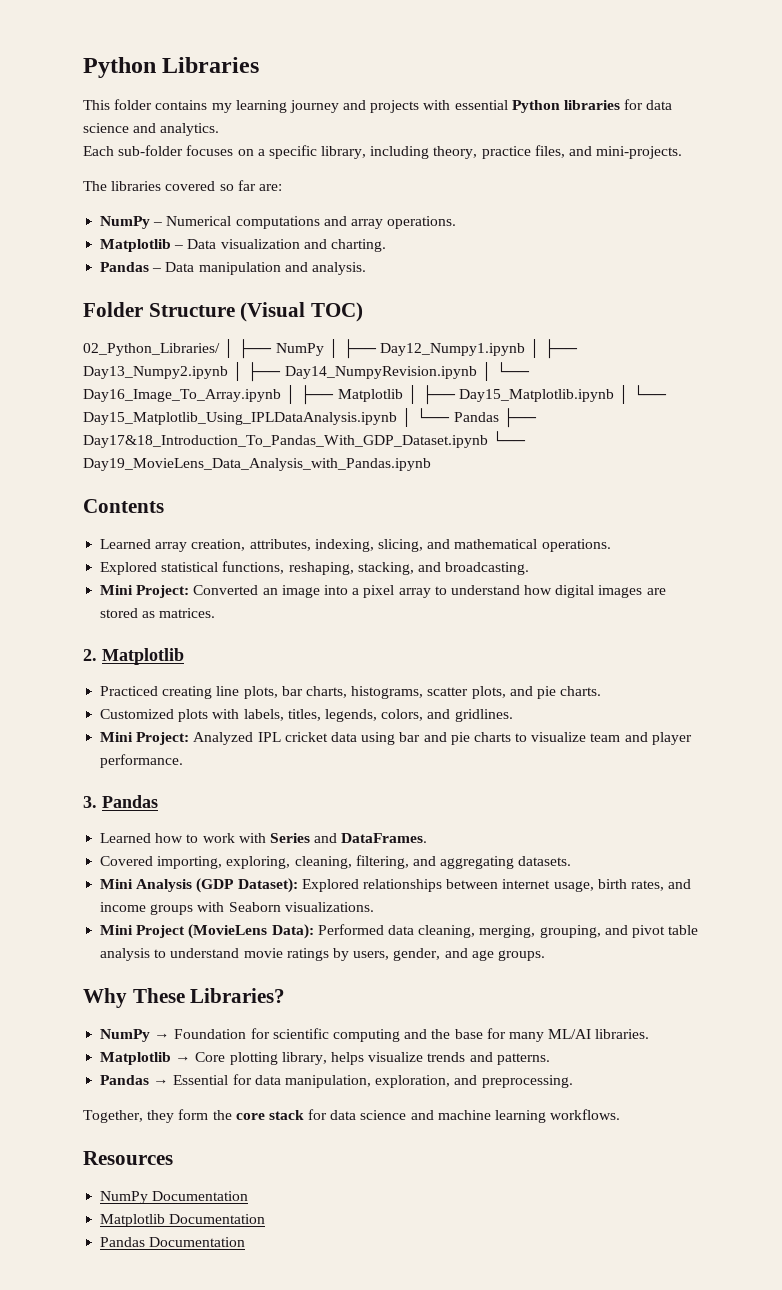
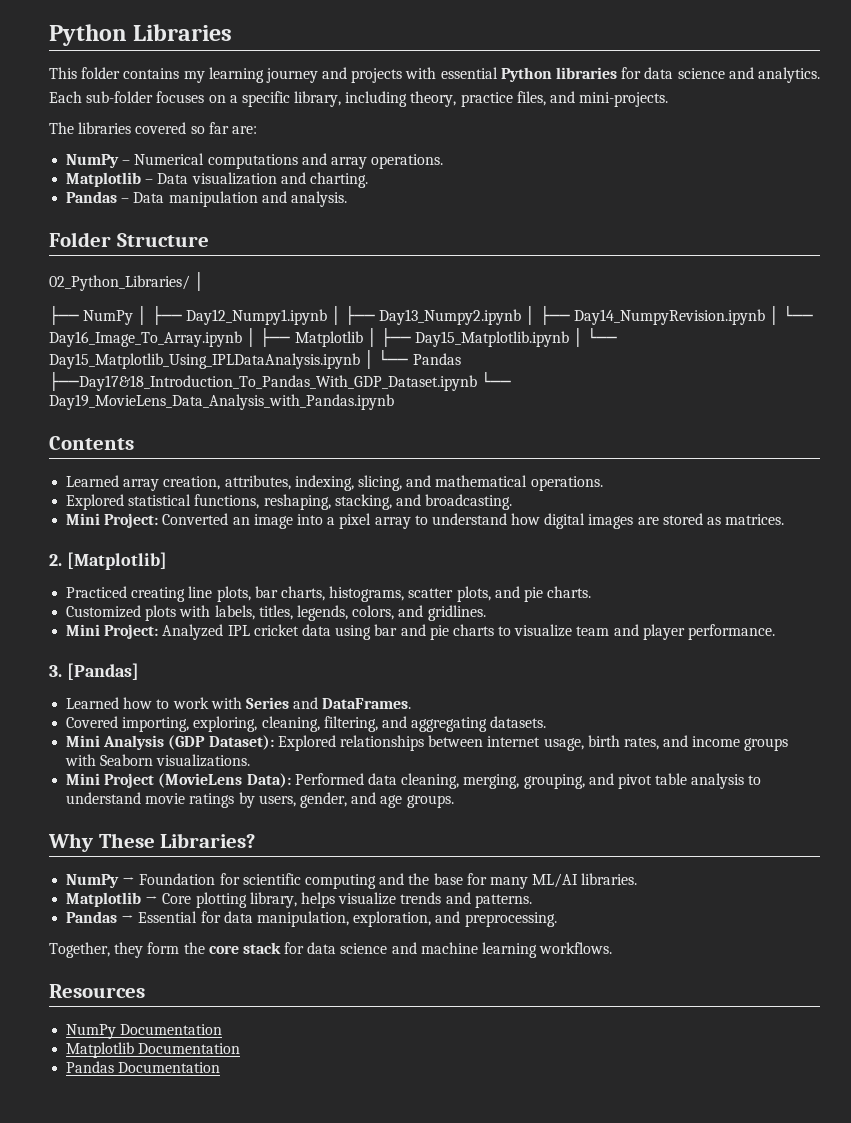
- Folder Structure (Visual TOC)
+ Folder Structure
- 02_Python_Libraries/ │ ├── NumPy │ ├── Day12_Numpy1.ipynb │ ├── Day13_Numpy2.ipynb │ ├── Day14_NumpyRevision.ipynb │ └── Day16_Image_To_Array.ipynb │ ├── Matplotlib │ ├── Day15_Matplotlib.ipynb │ └── Day15_Matplotlib_Using_IPLDataAnalysis.ipynb │ └── Pandas ├── Day17&18_Introduction_To_Pandas_With_GDP_Dataset.ipynb └── Day19_MovieLens_Data_Analysis_with_Pandas.ipynb
+ 02_Python_Libraries/ │
+ ├── NumPy │ ├── Day12_Numpy1.ipynb │ ├── Day13_Numpy2.ipynb │ ├── Day14_NumpyRevision.ipynb │ └── Day16_Image_To_Array.ipynb │ ├── Matplotlib │ ├── Day15_Matplotlib.ipynb │ └── Day15_Matplotlib_Using_IPLDataAnalysis.ipynb │ └── Pandas ├──Day17&18_Introduction_To_Pandas_With_GDP_Dataset.ipynb └── Day19_MovieLens_Data_Analysis_with_Pandas.ipynb
- 2. Matplotlib
+ 2. [Matplotlib]
- 3. Pandas
+ 3. [Pandas]

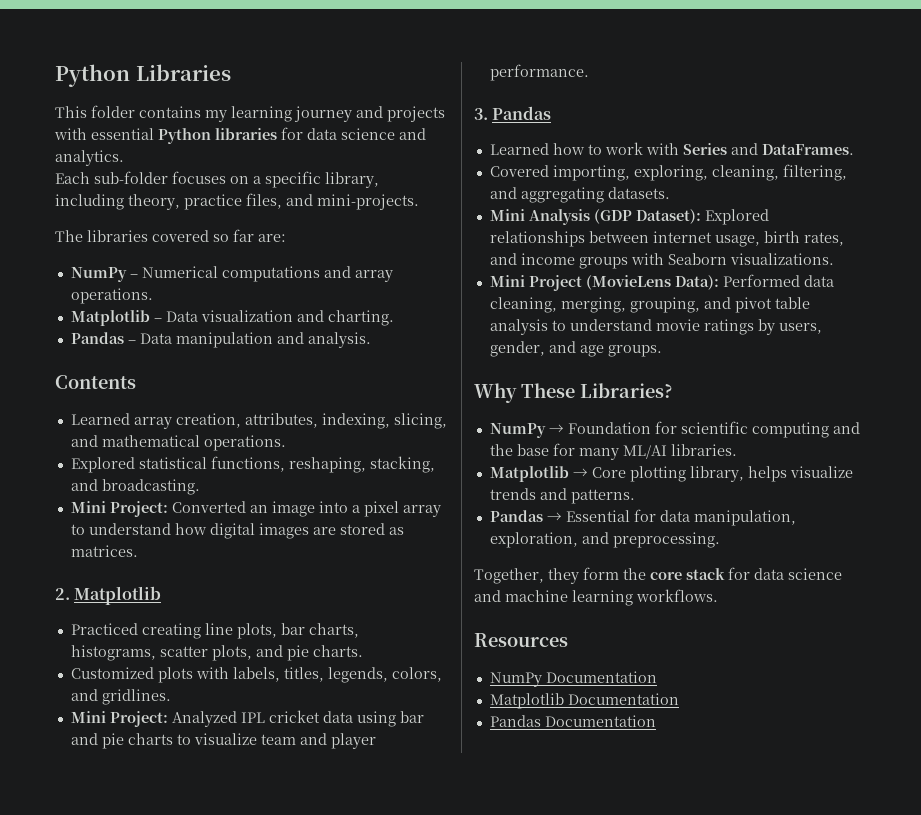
- Folder Structure
- 02_Python_Libraries/ │
- ├── NumPy │ ├── Day12_Numpy1.ipynb │ ├── Day13_Numpy2.ipynb │ ├── Day14_NumpyRevision.ipynb │ └── Day16_Image_To_Array.ipynb │ ├── Matplotlib │ ├── Day15_Matplotlib.ipynb │ └── Day15_Matplotlib_Using_IPLDataAnalysis.ipynb │ └── Pandas ├──Day17&18_Introduction_To_Pandas_With_GDP_Dataset.ipynb └── Day19_MovieLens_Data_Analysis_with_Pandas.ipynb
- 2. [Matplotlib]
+ 2. Matplotlib
- 3. [Pandas]
+ 3. Pandas

